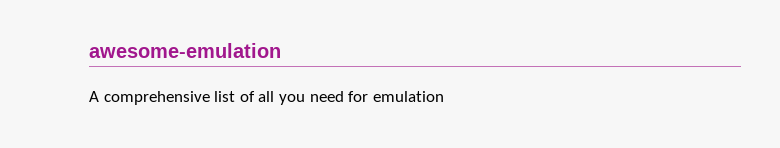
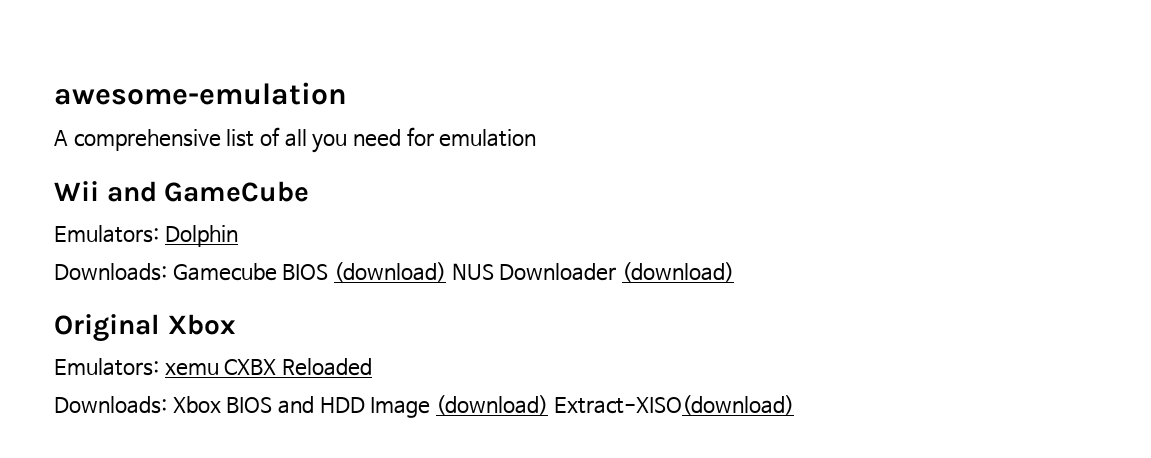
+ Wii and GameCube
+ Emulators: Dolphin
+ Downloads: Gamecube BIOS (download) NUS Downloader (download)
+ Original Xbox
+ Emulators: xemu CXBX Reloaded
+ Downloads: Xbox BIOS and HDD Image (download) Extract-XISO(download)

